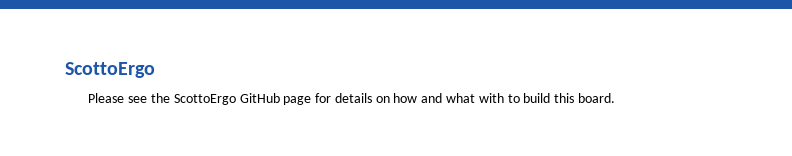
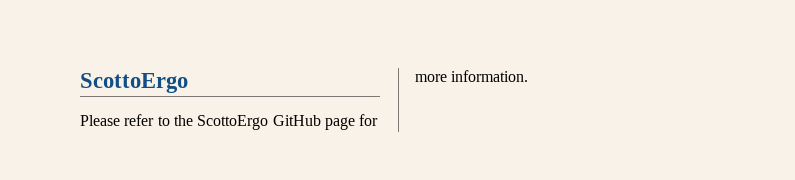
- Please see the ScottoErgo GitHub page for details on how and what with to build this board.
+ Please refer to the ScottoErgo GitHub page for more information.

